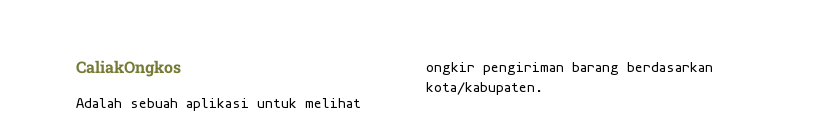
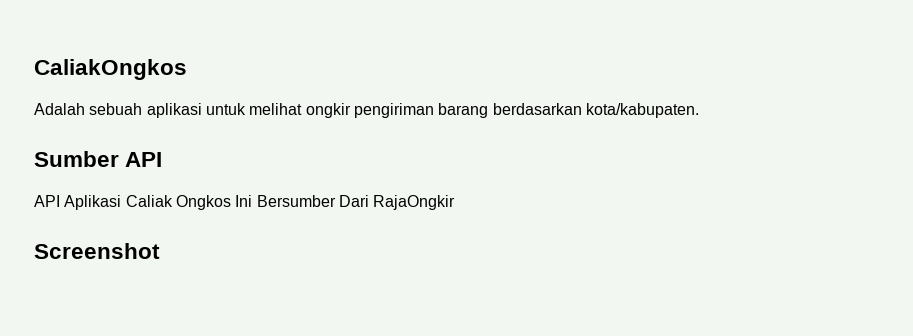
+ Sumber API
+ API Aplikasi Caliak Ongkos Ini Bersumber Dari RajaOngkir
+ Screenshot

